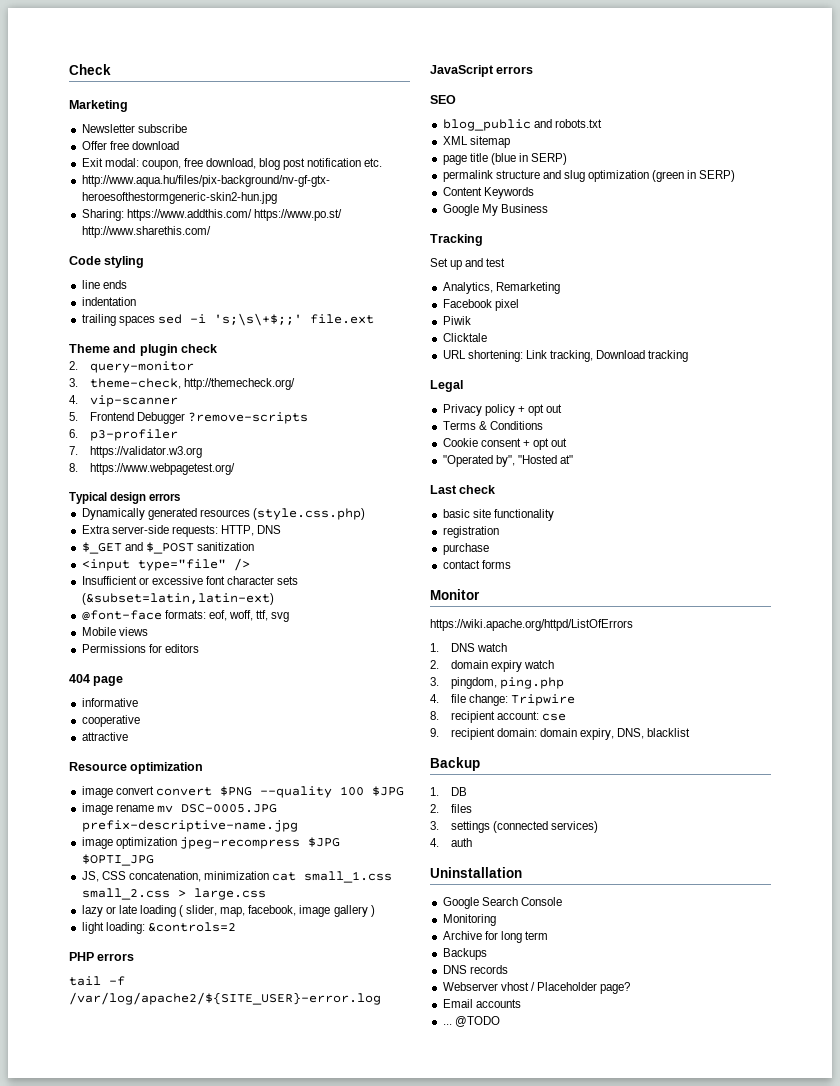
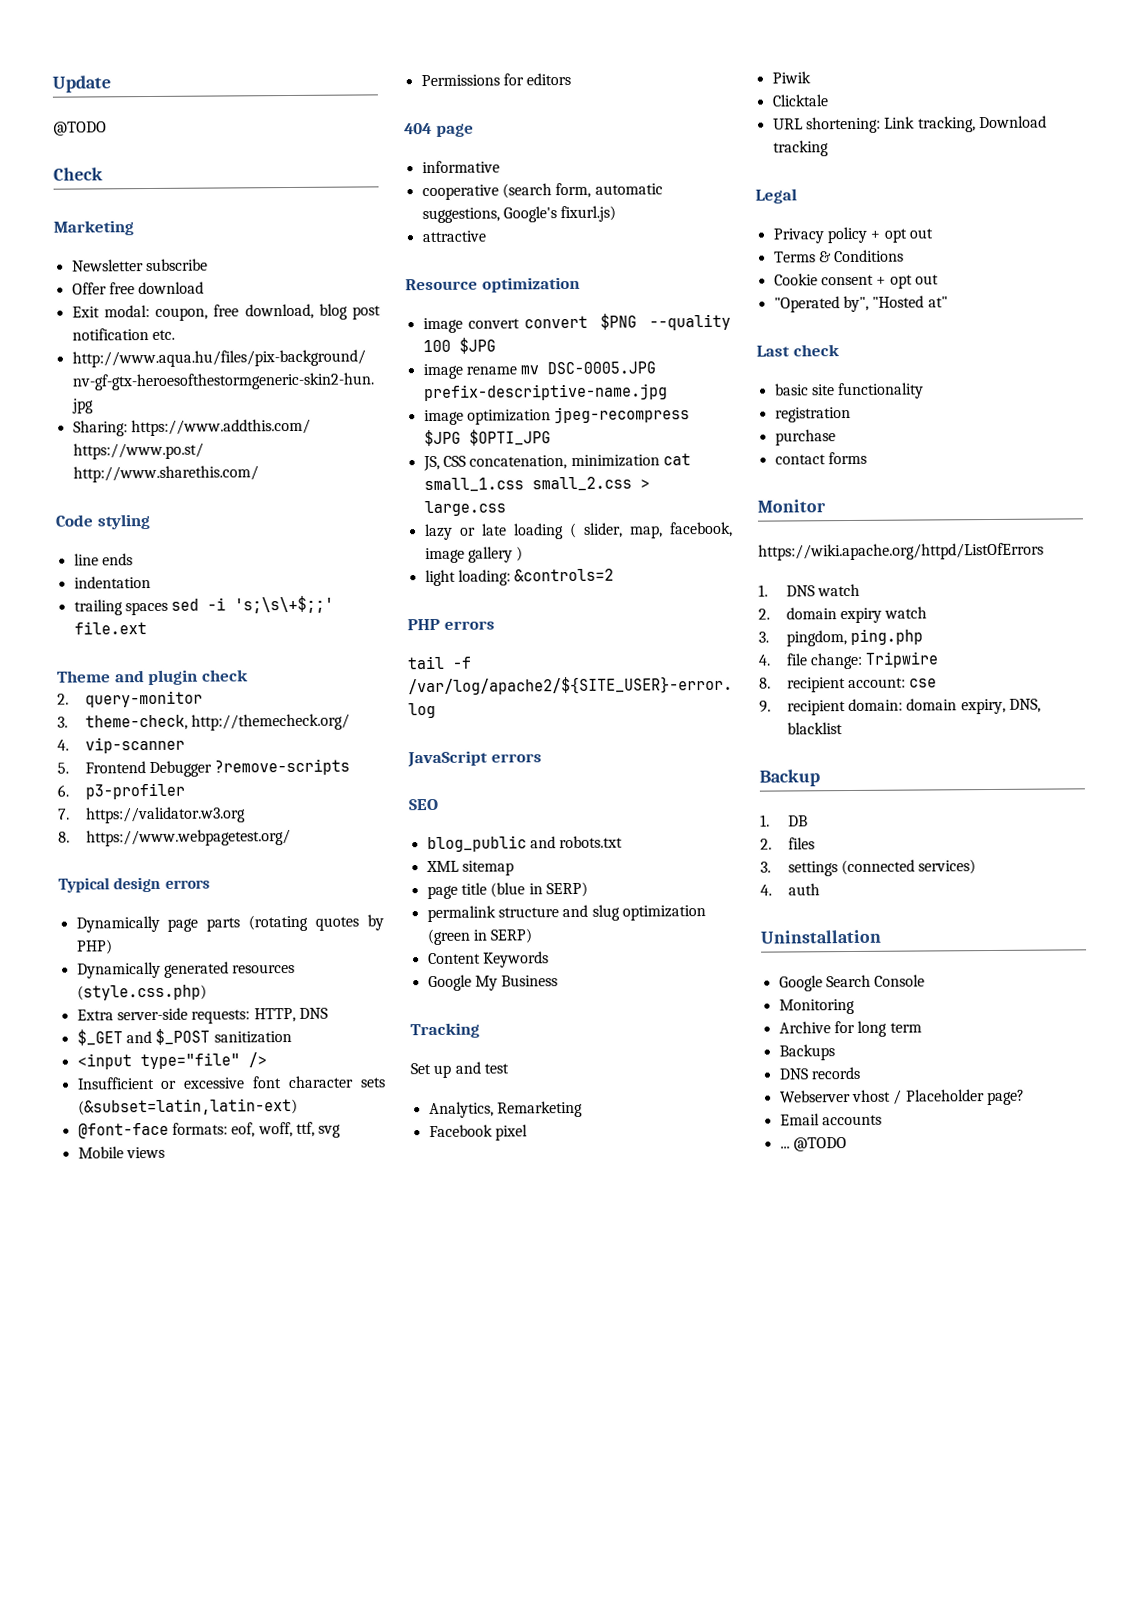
+ Update
+ @TODO
+ Dynamically page parts (rotating quotes by PHP)
- cooperative
+ cooperative (search form, automatic suggestions, Google's fixurl.js)

